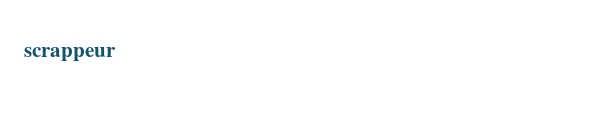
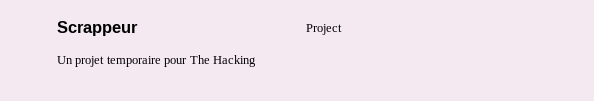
- scrappeur
+ Scrappeur
+ Un projet temporaire pour The Hacking Project

